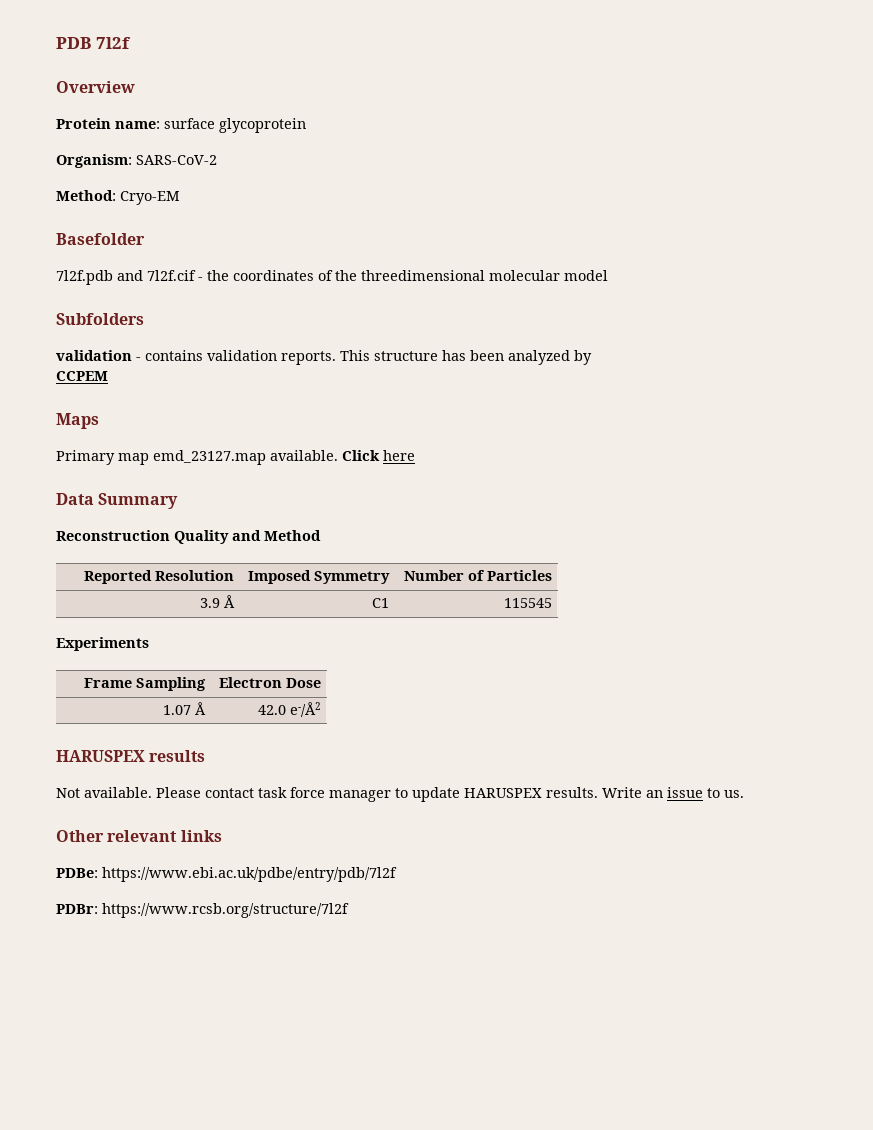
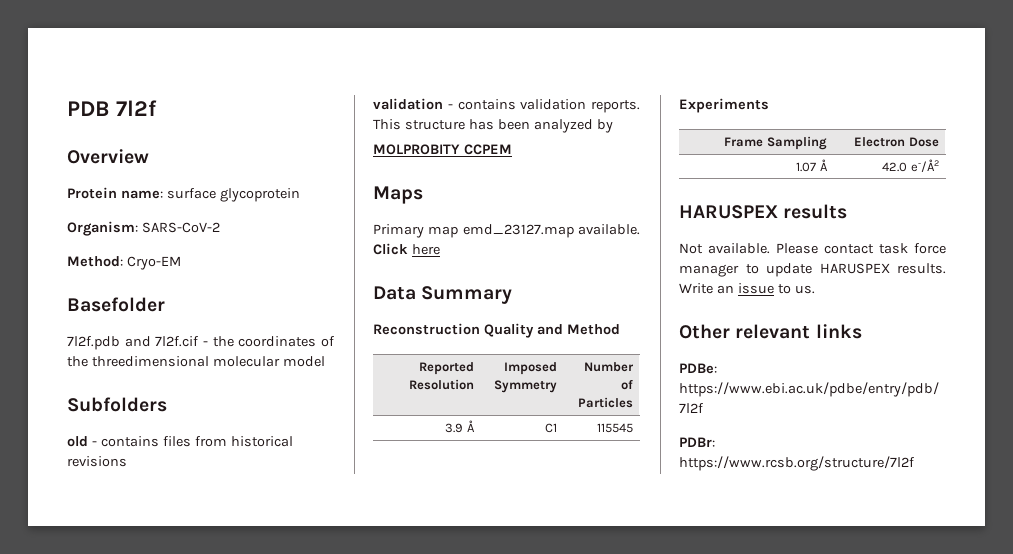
+ old - contains files from historical revisions
- CCPEM
+ MOLPROBITY CCPEM

